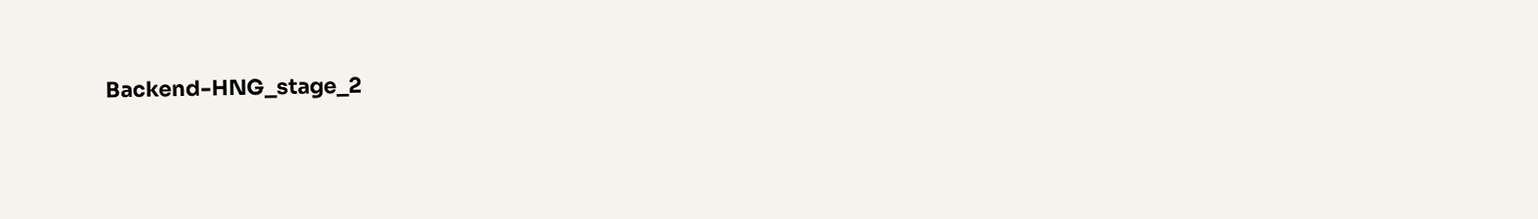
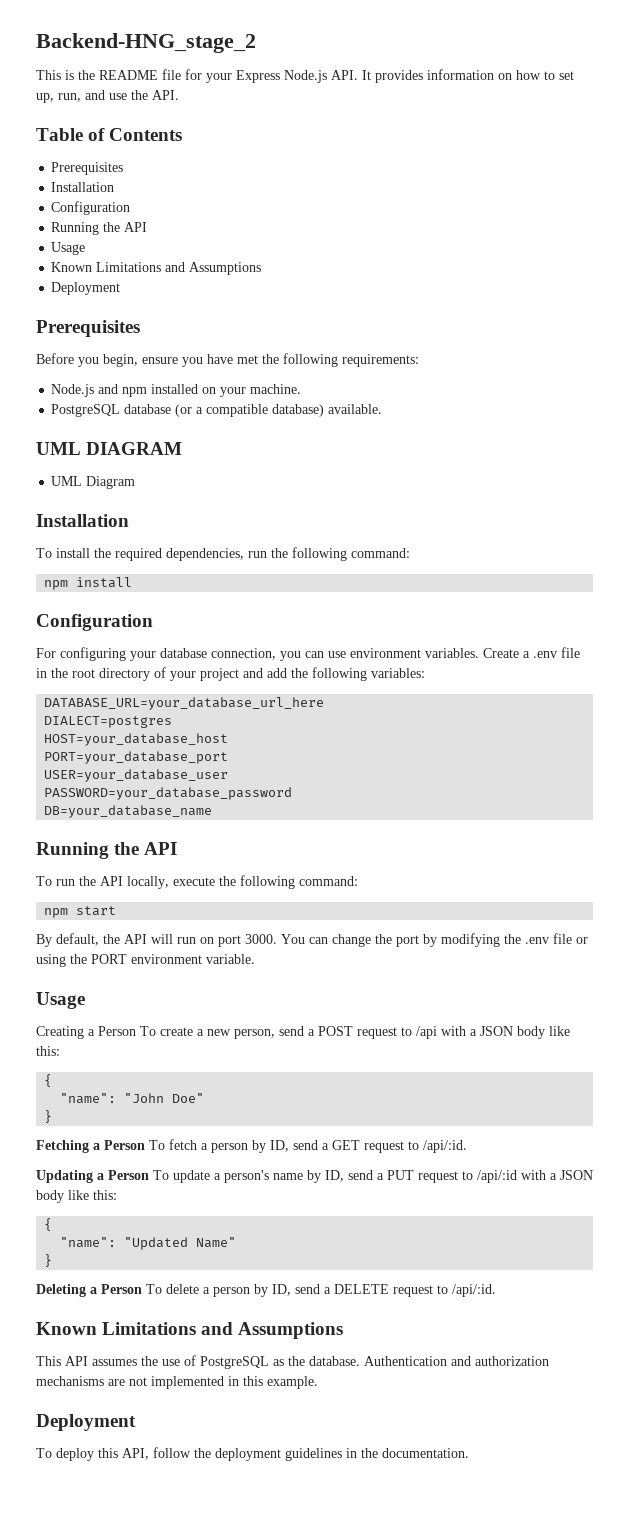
+ This is the README file for your Express Node.js API. It provides information on how to set up, run, and use the API.
+ Table of Contents
+ Prerequisites
+ Installation
+ Configuration
+ Running the API
+ Usage
+ Known Limitations and Assumptions
+ Deployment
+ Prerequisites
+ Before you begin, ensure you have met the following requirements:
+ Node.js and npm installed on your machine.
+ PostgreSQL database (or a compatible database) available.
+ UML DIAGRAM
+ UML Diagram
+ Installation
+ To install the required dependencies, run the following command:
+ npm install
+ Configuration
+ For configuring your database connection, you can use environment variables. Create a .env file in the root directory of your project and add the following variables:
+ DATABASE_URL=your_database_url_here
+ DIALECT=postgres
+ HOST=your_database_host
+ PORT=your_database_port
+ USER=your_database_user
+ PASSWORD=your_database_password
+ DB=your_database_name
+ Running the API
+ To run the API locally, execute the following command:
+ npm start
+ By default, the API will run on port 3000. You can change the port by modifying the .env file or using the PORT environment variable.
+ Usage
+ Creating a Person To create a new person, send a POST request to /api with a JSON body like this:
+ {
+ "name": "John Doe"
+ }
+ Fetching a Person To fetch a person by ID, send a GET request to /api/:id.
+ Updating a Person To update a person's name by ID, send a PUT request to /api/:id with a JSON body like this:
+ {
+ "name": "Updated Name"
+ }
+ Deleting a Person To delete a person by ID, send a DELETE request to /api/:id.
+ Known Limitations and Assumptions
+ This API assumes the use of PostgreSQL as the database. Authentication and authorization mechanisms are not implemented in this example.
+ Deployment
+ To deploy this API, follow the deployment guidelines in the documentation.

